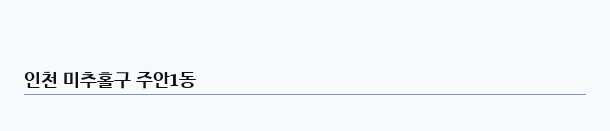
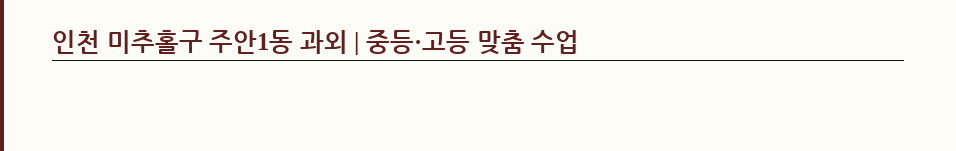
- 인천 미추홀구 주안1동
+ 인천 미추홀구 주안1동 과외 | 중등·고등 맞춤 수업

